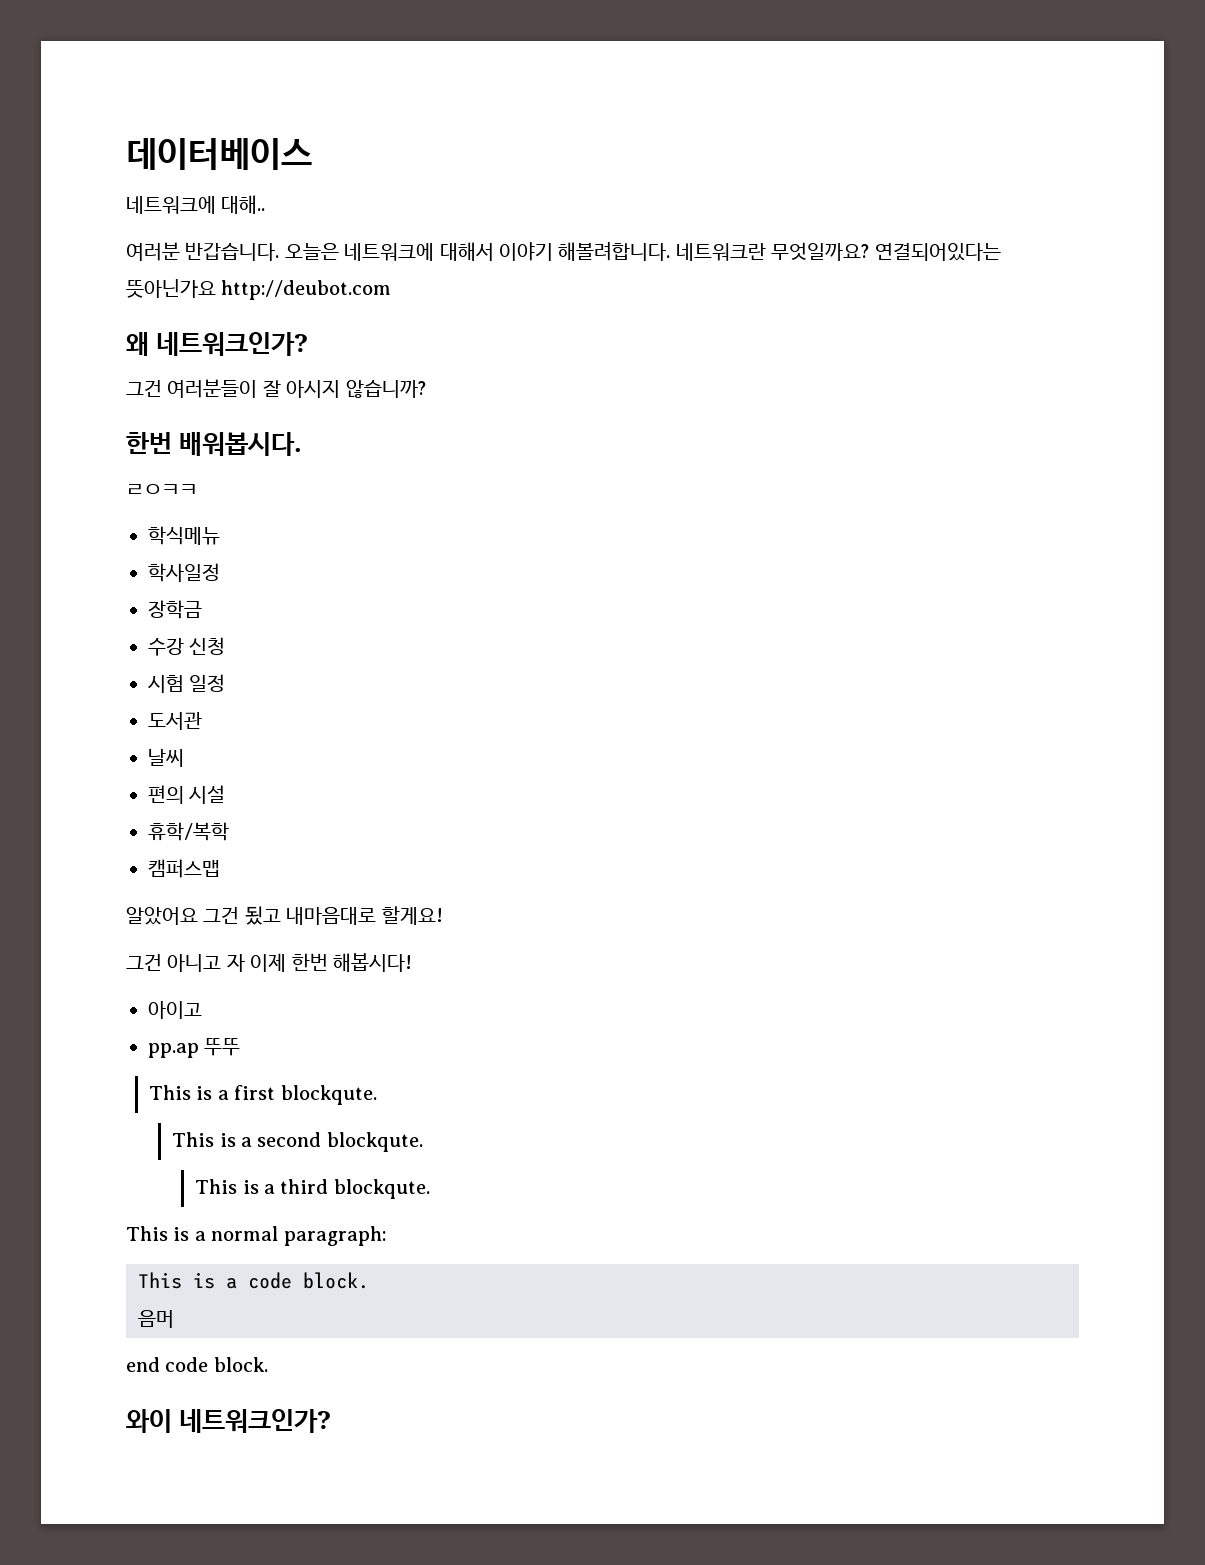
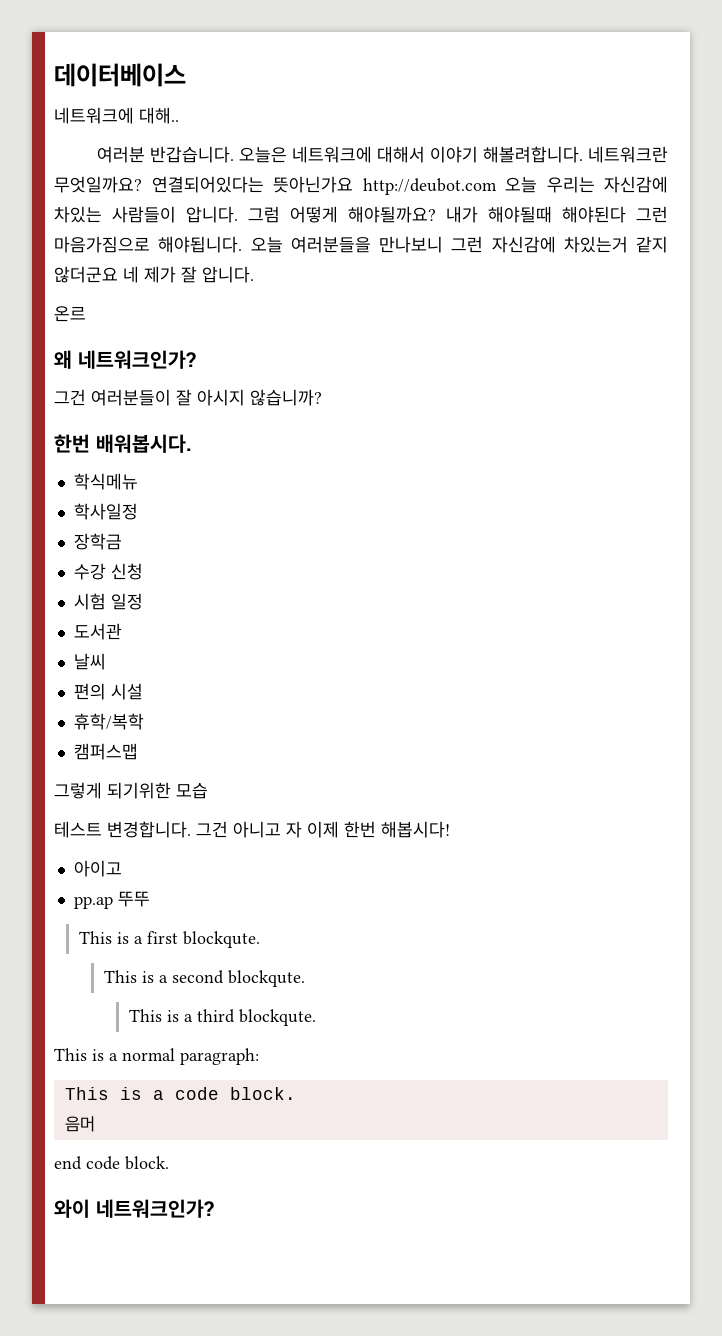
- 연결되어있다는 뜻아닌가요 http://deubot.com
+ 연결되어있다는 뜻아닌가요 http://deubot.com 오늘 우리는 자신감에 차있는 사람들이 압니다. 그럼 어떻게 해야될까요? 내가 해야될때 해야된다 그런 마음가짐으로 해야됩니다. 오늘 여러분들을 만나보니 그런 자신감에 차있는거 같지 않더군요 네 제가 잘 압니다.
+ 온르
- ㄹㅇㅋㅋ
- 알았어요 그건 됬고 내마음대로 할게요!
- 그건 아니고 자 이제 한번 해봅시다!
+ 그렇게 되기위한 모습
+ 테스트 변경합니다. 그건 아니고 자 이제 한번 해봅시다!

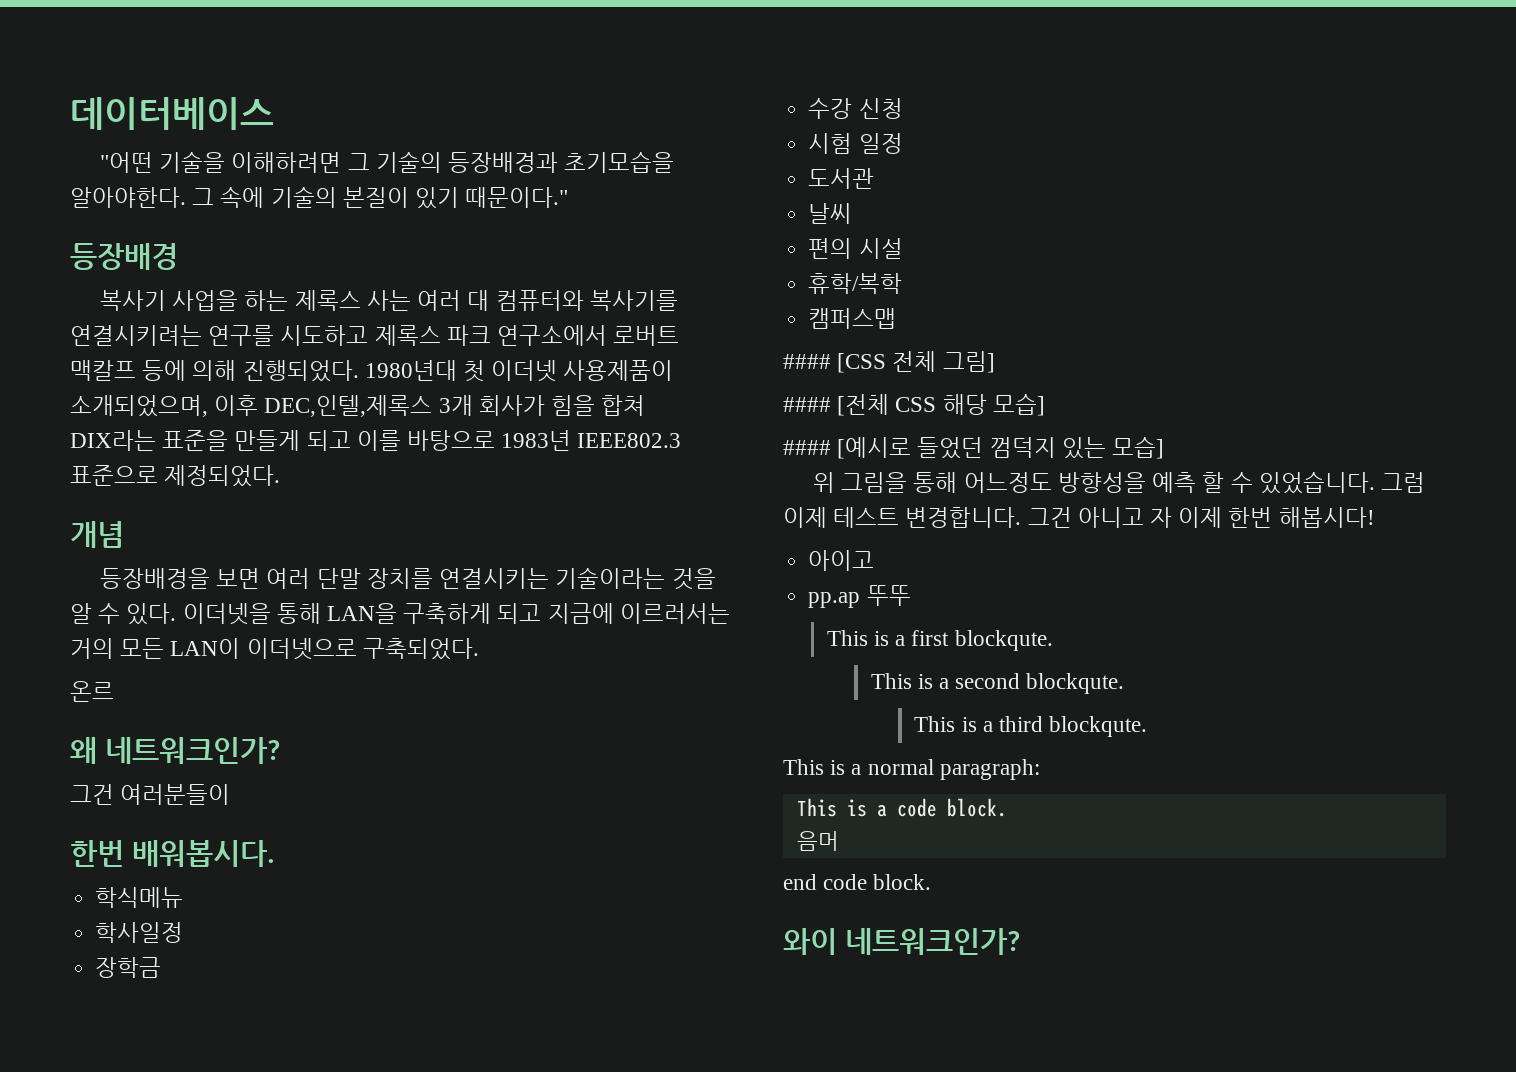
- 네트워크에 대해..
- 여러분 반갑습니다. 오늘은 네트워크에 대해서 이야기 해볼려합니다. 네트워크란 무엇일까요? 연결되어있다는 뜻아닌가요 http://deubot.com 오늘 우리는 자신감에 차있는 사람들이 압니다. 그럼 어떻게 해야될까요? 내가 해야될때 해야된다 그런 마음가짐으로 해야됩니다. 오늘 여러분들을 만나보니 그런 자신감에 차있는거 같지 않더군요 네 제가 잘 압니다.
+ "어떤 기술을 이해하려면 그 기술의 등장배경과 초기모습을 알아야한다. 그 속에 기술의 본질이 있기 때문이다."
+ 등장배경
+ 복사기 사업을 하는 제록스 사는 여러 대 컴퓨터와 복사기를 연결시키려는 연구를 시도하고 제록스 파크 연구소에서 로버트 맥칼프 등에 의해 진행되었다. 1980년대 첫 이더넷 사용제품이 소개되었으며, 이후 DEC,인텔,제록스 3개 회사가 힘을 합쳐 DIX라는 표준을 만들게 되고 이를 바탕으로 1983년 IEEE802.3 표준으로 제정되었다.
+ 개념
+ 등장배경을 보면 여러 단말 장치를 연결시키는 기술이라는 것을 알 수 있다. 이더넷을 통해 LAN을 구축하게 되고 지금에 이르러서는 거의 모든 LAN이 이더넷으로 구축되었다.
- 그건 여러분들이 잘 아시지 않습니까?
+ 그건 여러분들이
- 그렇게 되기위한 모습
- 테스트 변경합니다.
+ #### [CSS 전체 그림]
+ #### [전체 CSS 해당 모습]
+ #### [예시로 들었던 껌덕지 있는 모습]
+ 위 그림을 통해 어느정도 방향성을 예측 할 수 있었습니다. 그럼 이제 테스트 변경합니다.

